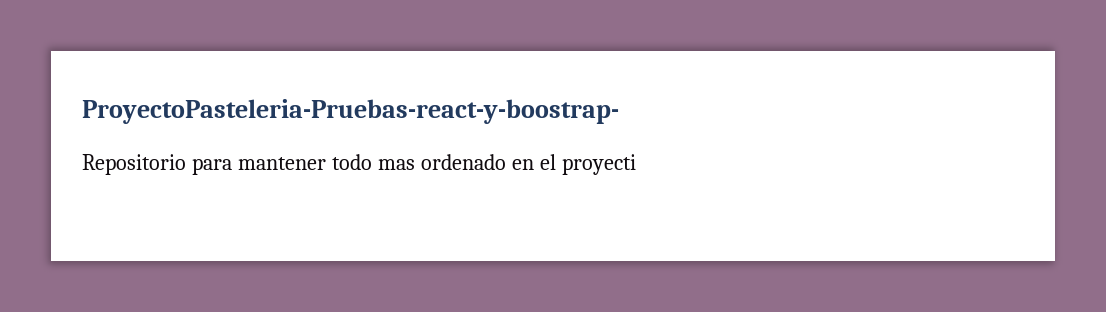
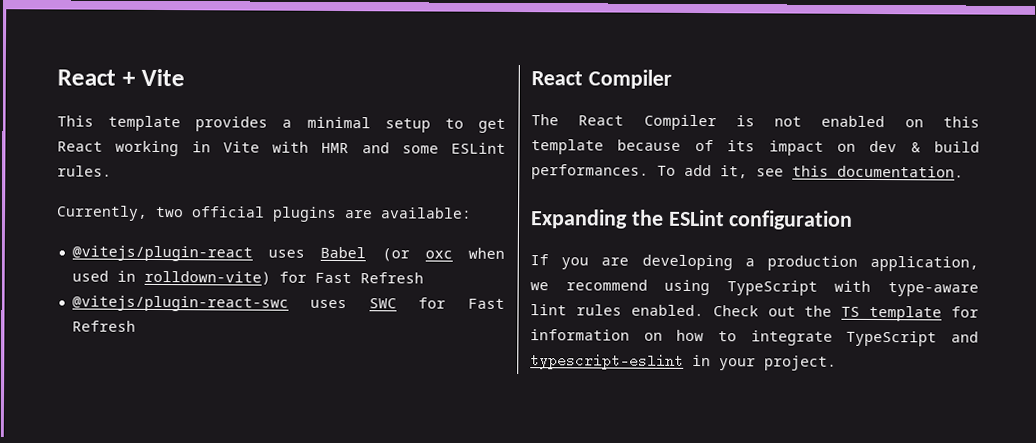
- ProyectoPasteleria-Pruebas-react-y-boostrap-
- Repositorio para mantener todo mas ordenado en el proyecti
+ React + Vite
+ This template provides a minimal setup to get React working in Vite with HMR and some ESLint rules.
+ Currently, two official plugins are available:
+ @vitejs/plugin-react uses Babel (or oxc when used in rolldown-vite) for Fast Refresh
+ @vitejs/plugin-react-swc uses SWC for Fast Refresh
+ React Compiler
+ The React Compiler is not enabled on this template because of its impact on dev & build performances. To add it, see this documentation.
+ Expanding the ESLint configuration
+ If you are developing a production application, we recommend using TypeScript with type-aware lint rules enabled. Check out the TS template for information on how to integrate TypeScript and typescript-eslint in your project.

